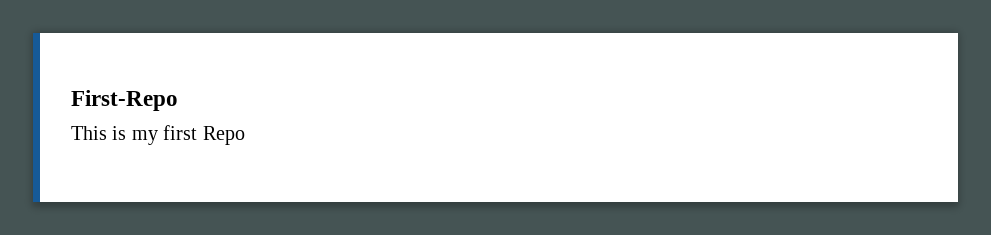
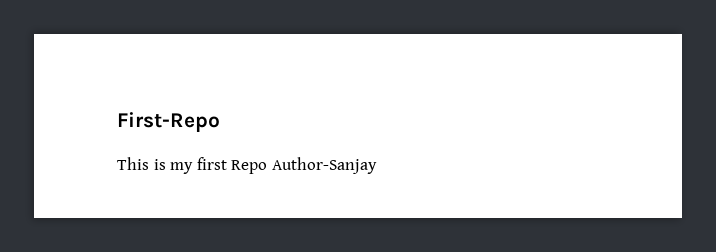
- This is my first Repo
+ This is my first Repo Author-Sanjay

